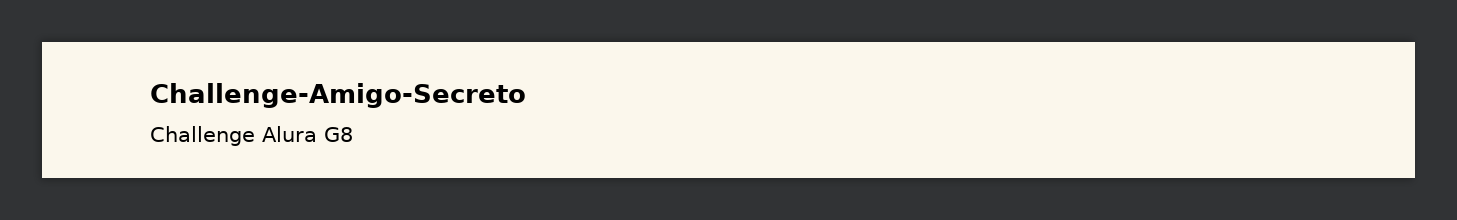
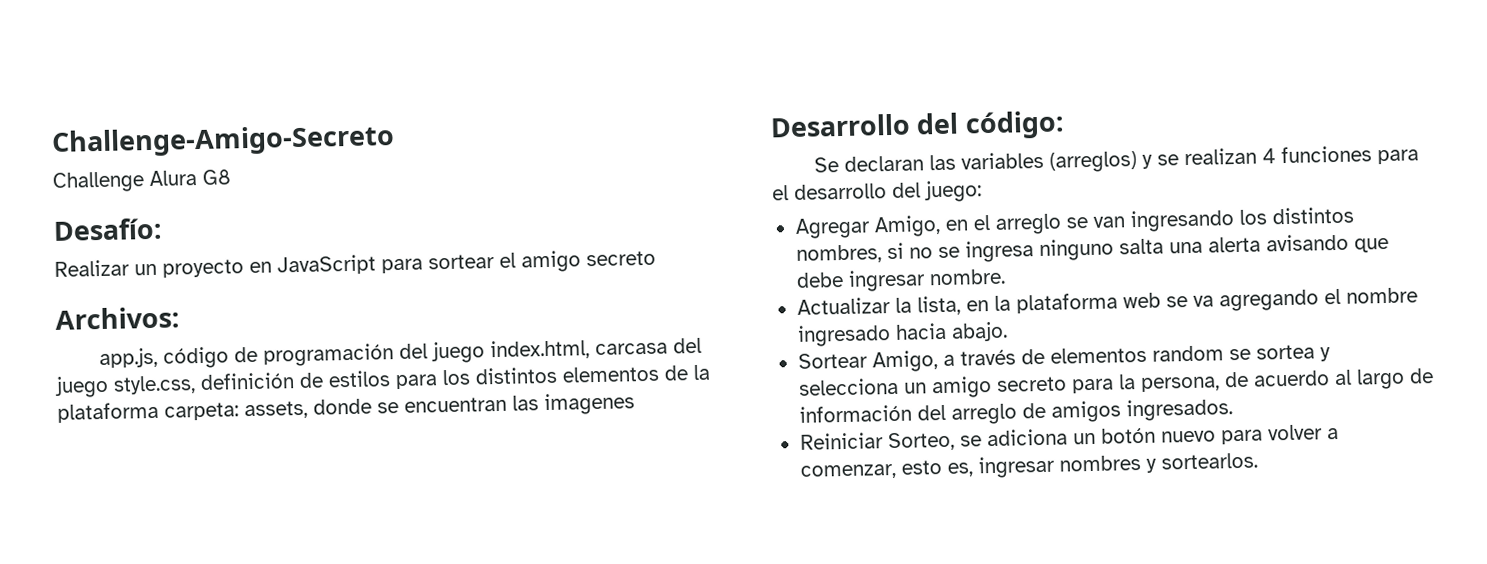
+ Desafío:
+ Realizar un proyecto en JavaScript para sortear el amigo secreto
+ Archivos:
+ app.js, código de programación del juego index.html, carcasa del juego style.css, definición de estilos para los distintos elementos de la plataforma carpeta: assets, donde se encuentran las imagenes
+ Desarrollo del código:
+ Se declaran las variables (arreglos) y se realizan 4 funciones para el desarrollo del juego:
+ Agregar Amigo, en el arreglo se van ingresando los distintos nombres, si no se ingresa ninguno salta una alerta avisando que debe ingresar nombre.
+ Actualizar la lista, en la plataforma web se va agregando el nombre ingresado hacia abajo.
+ Sortear Amigo, a través de elementos random se sortea y selecciona un amigo secreto para la persona, de acuerdo al largo de información del arreglo de amigos ingresados.
+ Reiniciar Sorteo, se adiciona un botón nuevo para volver a comenzar, esto es, ingresar nombres y sortearlos.

